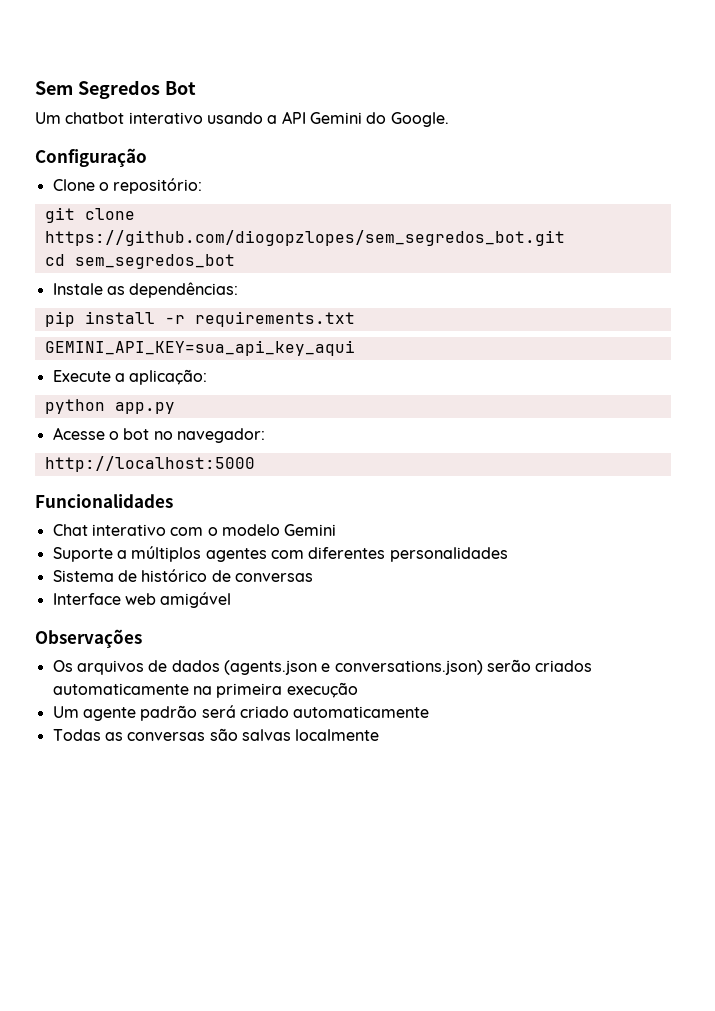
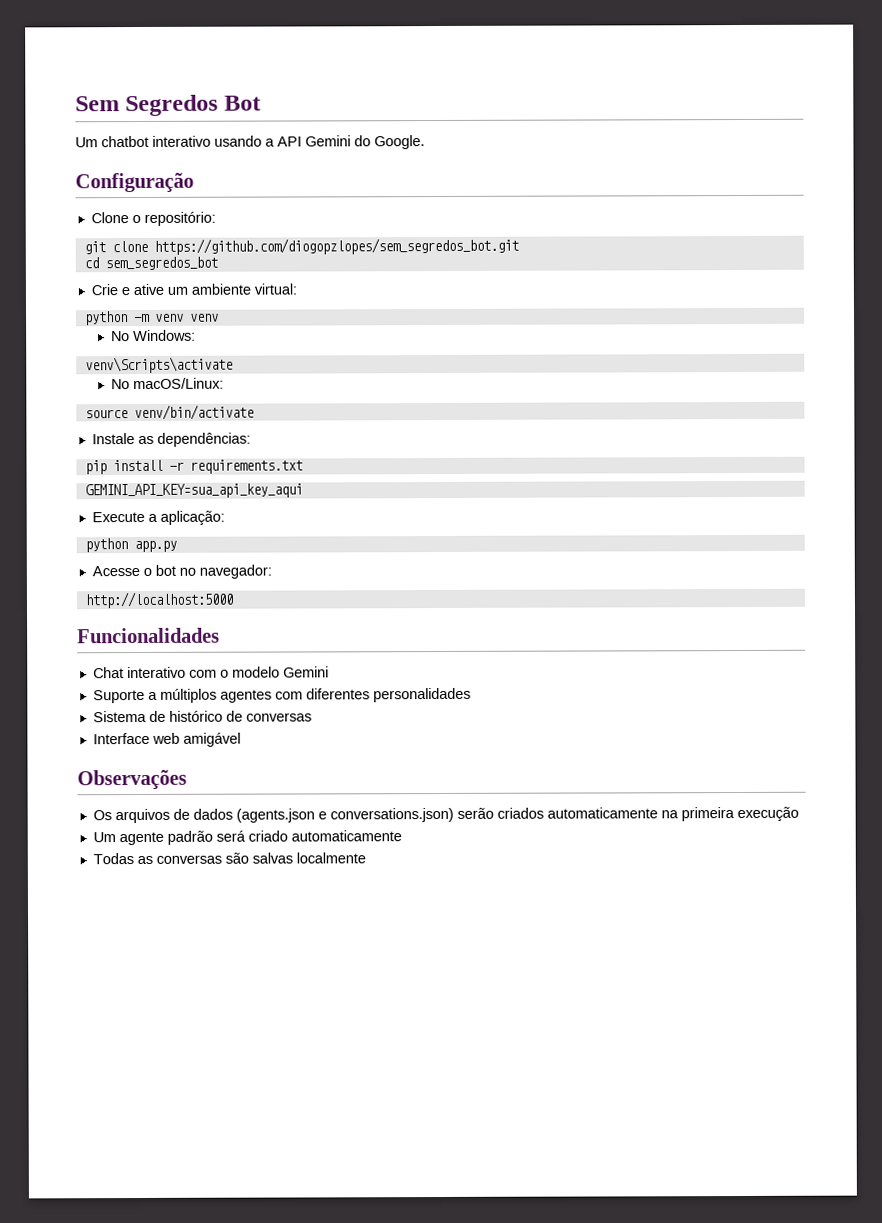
+ Crie e ative um ambiente virtual:
+ python -m venv venv
+ No Windows:
+ venv\Scripts\activate
+ No macOS/Linux:
+ source venv/bin/activate

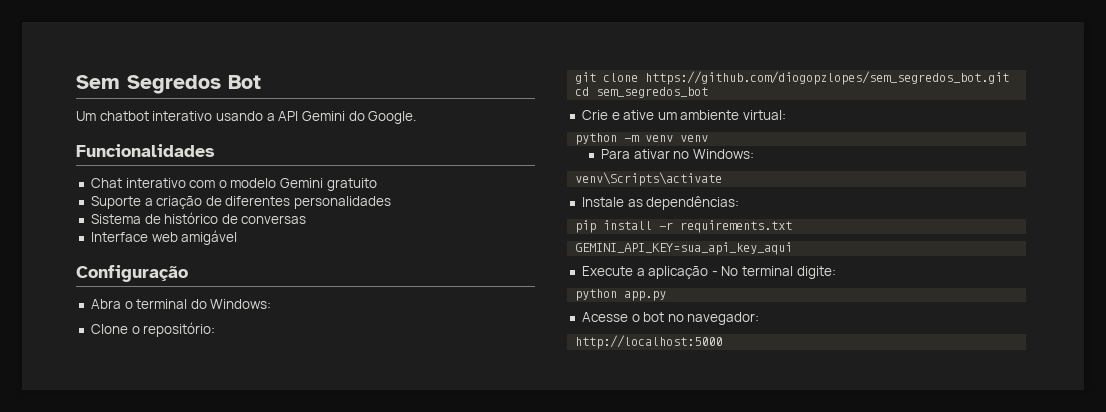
+ Funcionalidades
+ Chat interativo com o modelo Gemini gratuito
+ Suporte a criação de diferentes personalidades
+ Sistema de histórico de conversas
+ Interface web amigável
  Configuração
+ Abra o terminal do Windows:
- No Windows:
+ Para ativar no Windows:
- No macOS/Linux:
- source venv/bin/activate
- Execute a aplicação:
+ Execute a aplicação - No terminal digite:
- Funcionalidades
- Chat interativo com o modelo Gemini
- Suporte a múltiplos agentes com diferentes personalidades
- Sistema de histórico de conversas
- Interface web amigável
- Observações
- Os arquivos de dados (agents.json e conversations.json) serão criados automaticamente na primeira execução
- Um agente padrão será criado automaticamente
- Todas as conversas são salvas localmente

